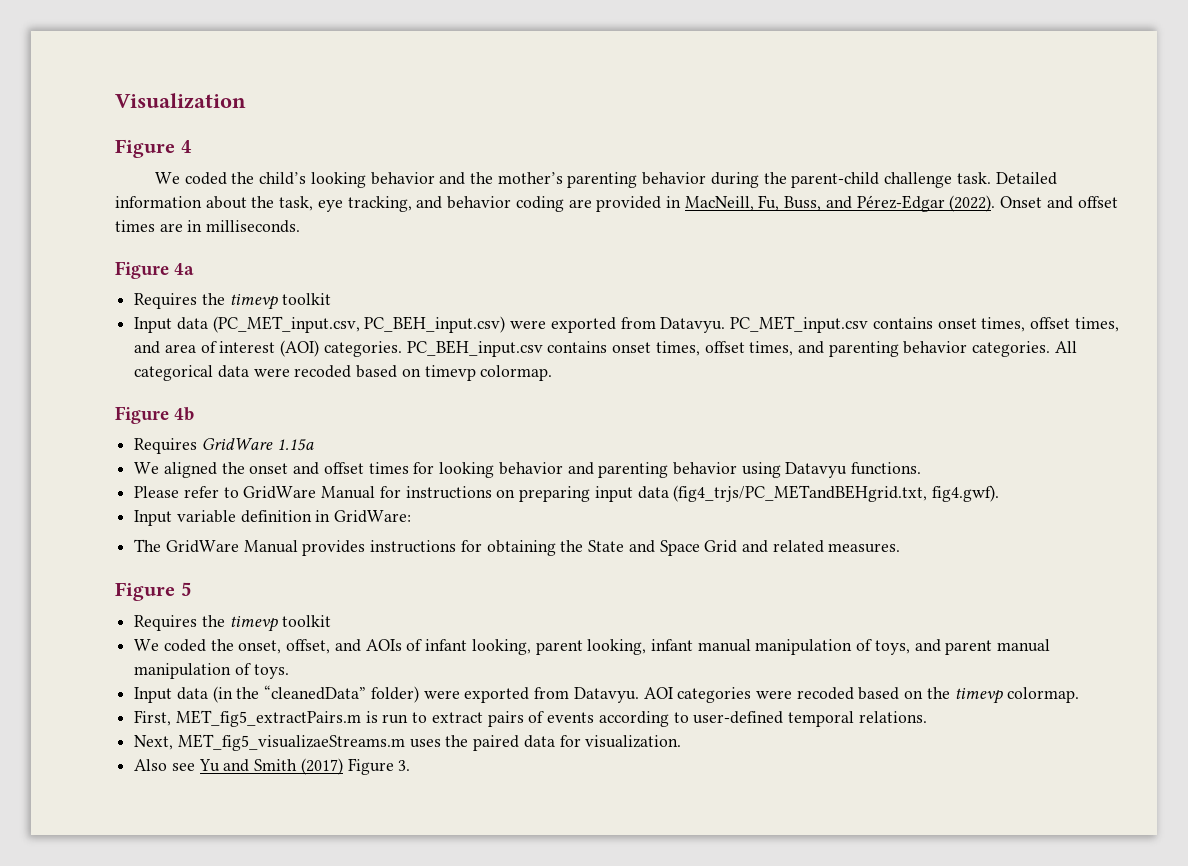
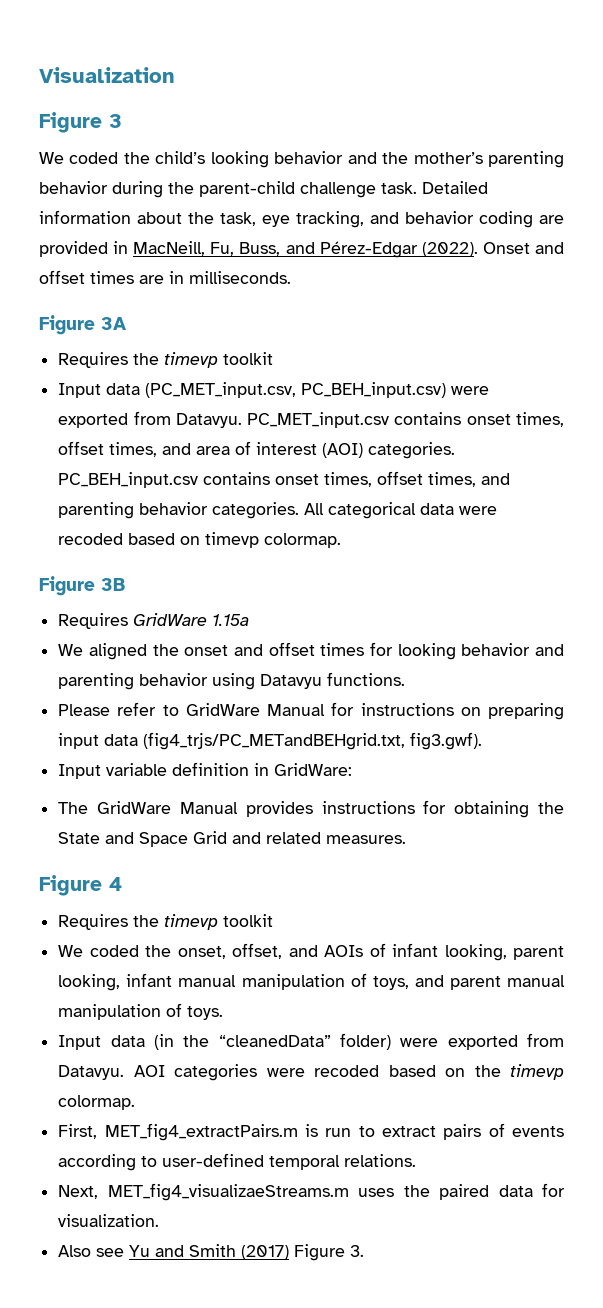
- Figure 4
+ Figure 3
- Figure 4a
+ Figure 3A
- Figure 4b
+ Figure 3B
- Please refer to GridWare Manual for instructions on preparing input data (fig4_trjs/PC_METandBEHgrid.txt, fig4.gwf).
+ Please refer to GridWare Manual for instructions on preparing input data (fig4_trjs/PC_METandBEHgrid.txt, fig3.gwf).
- Figure 5
+ Figure 4
- First, MET_fig5_extractPairs.m is run to extract pairs of events according to user-defined temporal relations.
+ First, MET_fig4_extractPairs.m is run to extract pairs of events according to user-defined temporal relations.
- Next, MET_fig5_visualizaeStreams.m uses the paired data for visualization.
+ Next, MET_fig4_visualizaeStreams.m uses the paired data for visualization.

